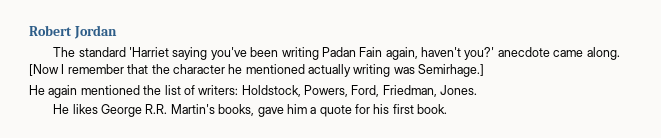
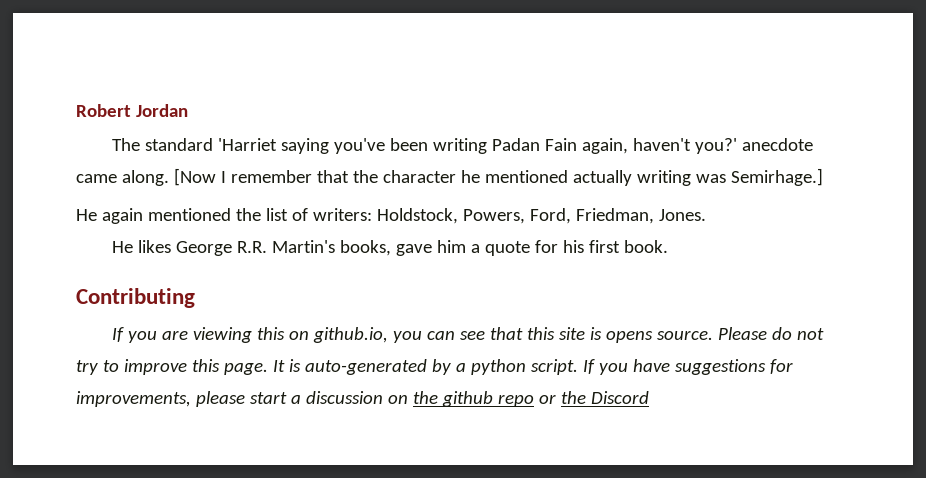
+ Contributing
+ If you are viewing this on github.io, you can see that this site is opens source. Please do not try to improve this page. It is auto-generated by a python script. If you have suggestions for improvements, please start a discussion on the github repo or the Discord

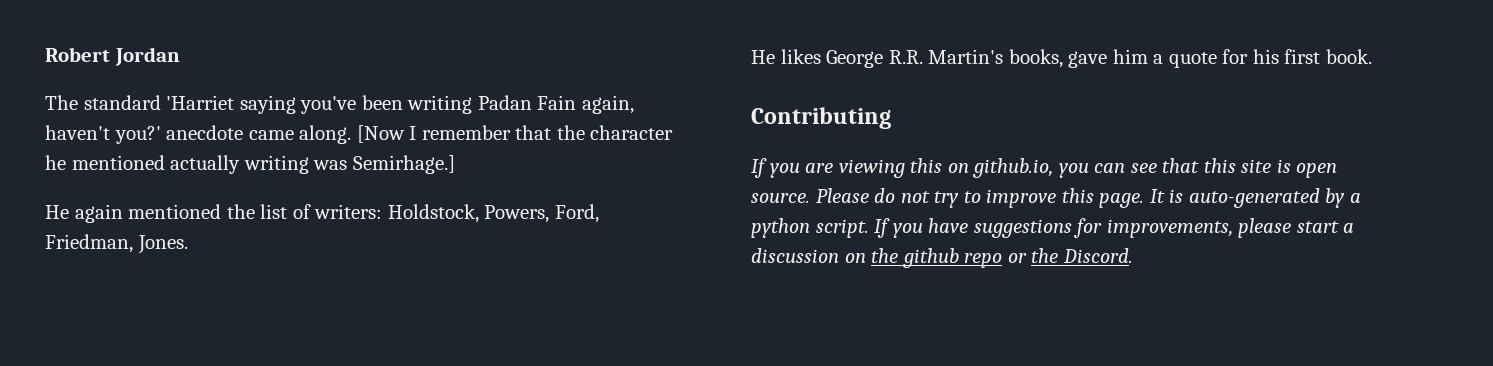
- If you are viewing this on github.io, you can see that this site is opens source.
+ If you are viewing this on github.io, you can see that this site is open source.
- If you have suggestions for improvements, please start a discussion on the github repo or the Discord
+ If you have suggestions for improvements, please start a discussion on the github repo or the Discord.

